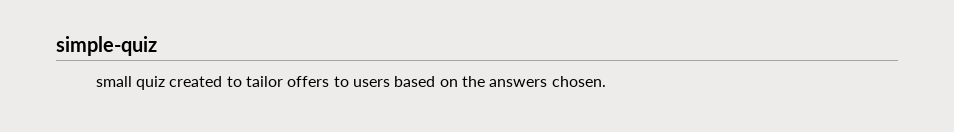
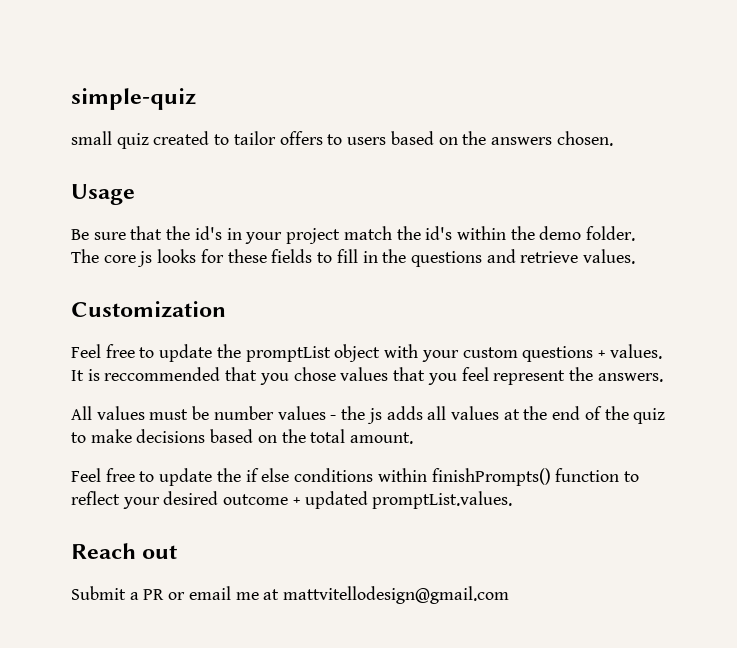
+ Usage
+ Be sure that the id's in your project match the id's within the demo folder. The core js looks for these fields to fill in the questions and retrieve values.
+ Customization
+ Feel free to update the promptList object with your custom questions + values. It is reccommended that you chose values that you feel represent the answers.
+ All values must be number values - the js adds all values at the end of the quiz to make decisions based on the total amount.
+ Feel free to update the if else conditions within finishPrompts() function to reflect your desired outcome + updated promptList.values.
+ Reach out
+ Submit a PR or email me at mattvitellodesign@gmail.com

